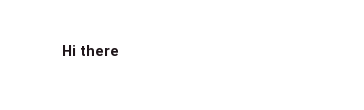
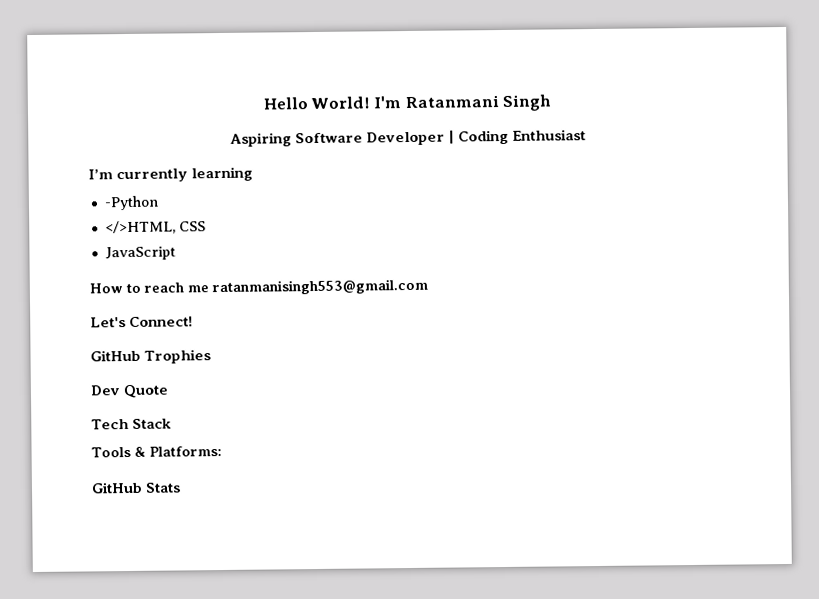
- Hi there
+ Hello World! I'm Ratanmani Singh
+ Aspiring Software Developer | Coding Enthusiast
+ I’m currently learning
+ -Python
+ </>HTML, CSS
+ JavaScript
+ How to reach me ratanmanisingh553@gmail.com
+ Let's Connect!
+ GitHub Trophies
+ Dev Quote
+ Tech Stack
+ Tools & Platforms:
+ GitHub Stats

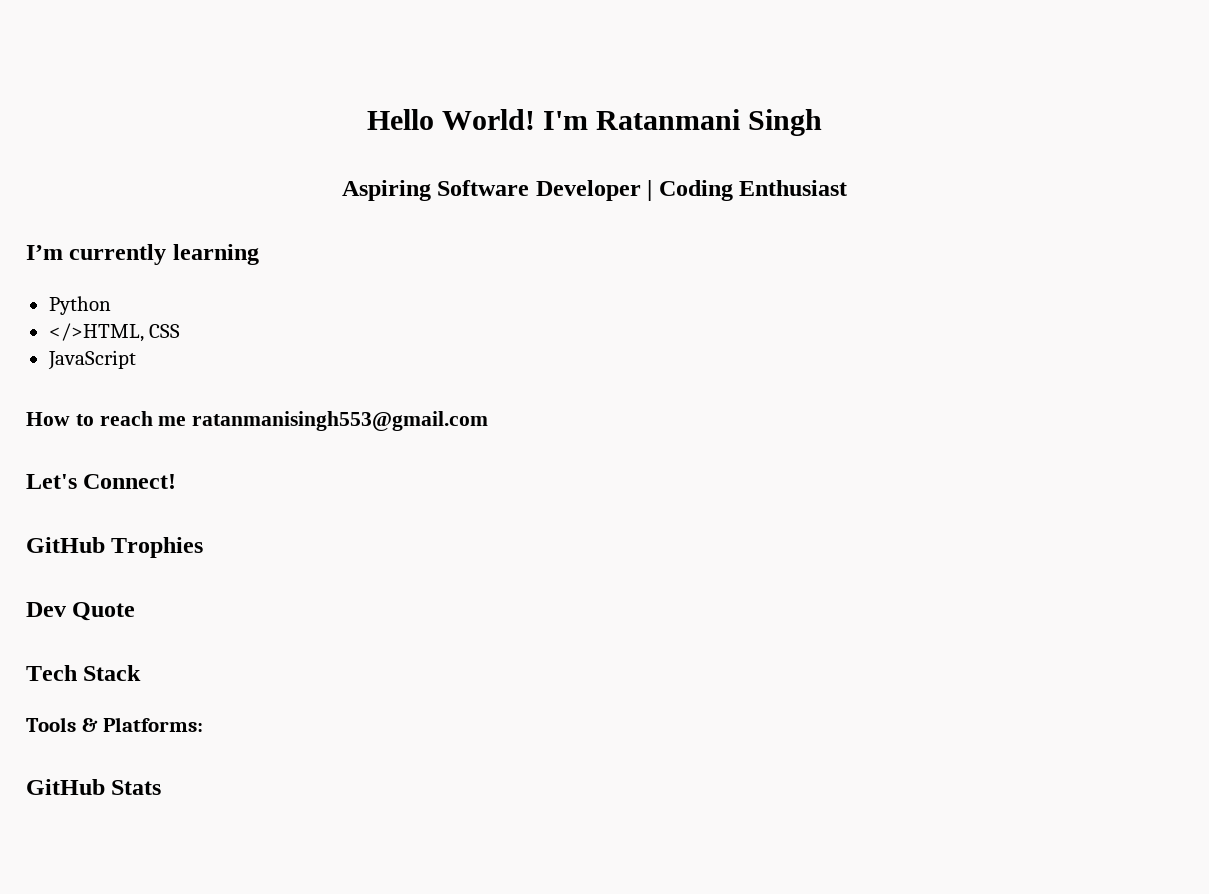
- -Python
+ Python

